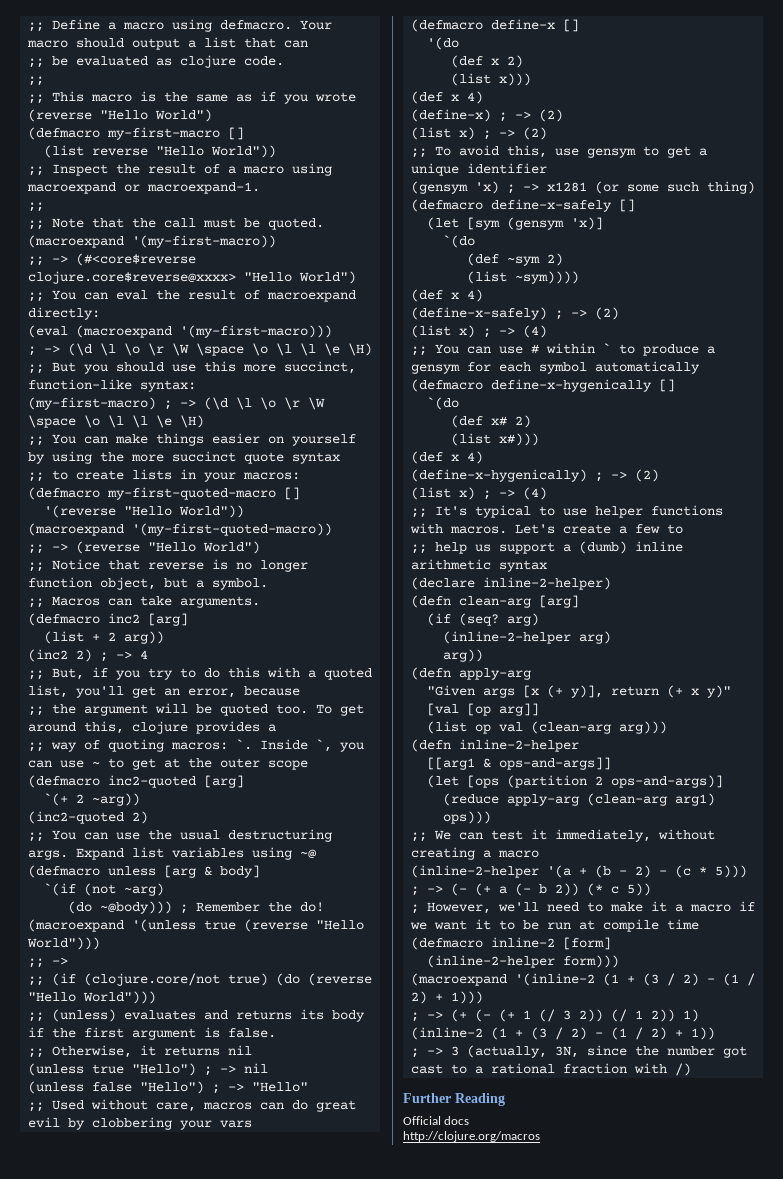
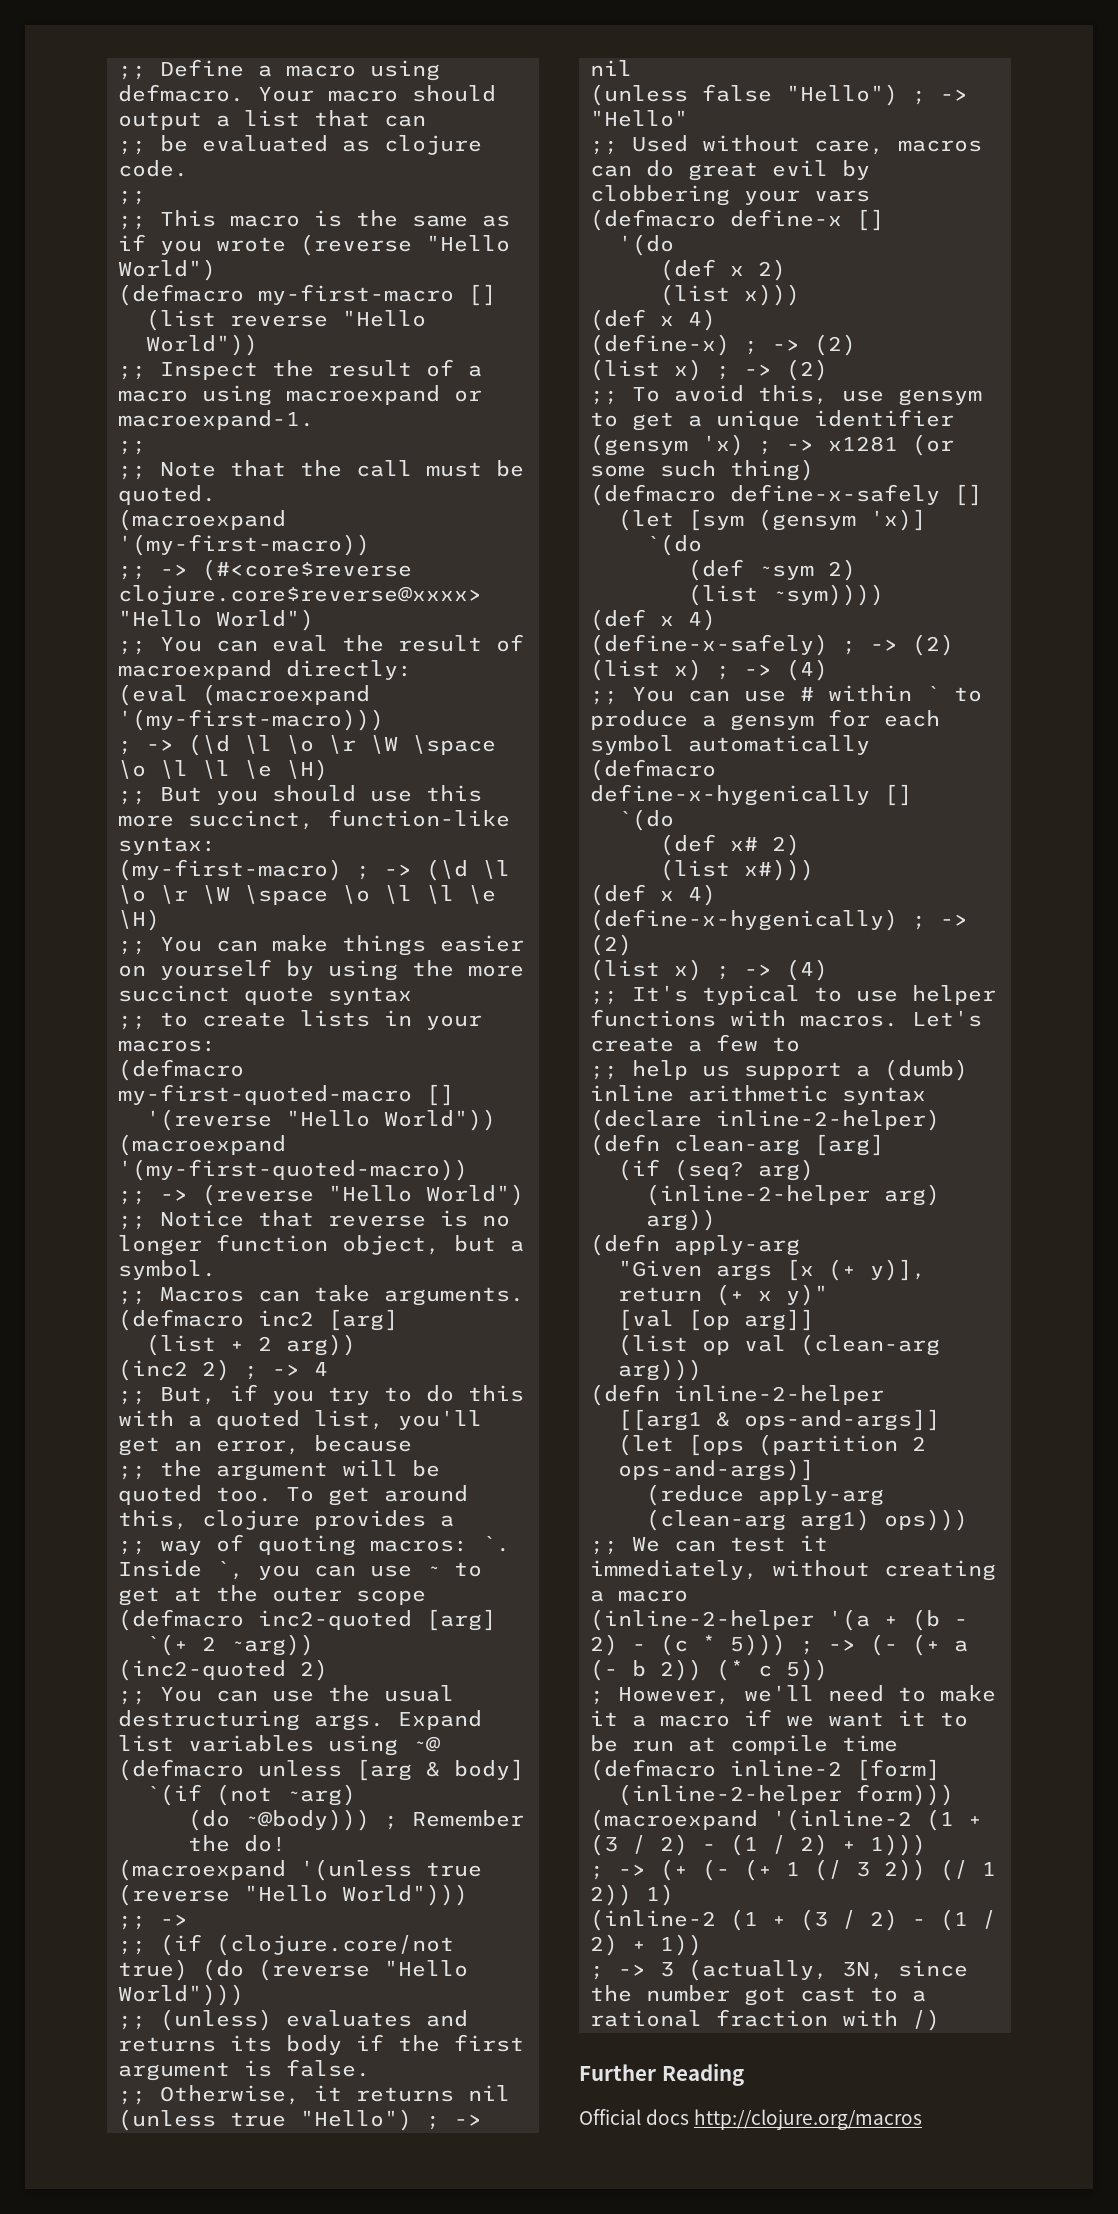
- Official docs
- http://clojure.org/macros
+ Official docs http://clojure.org/macros

